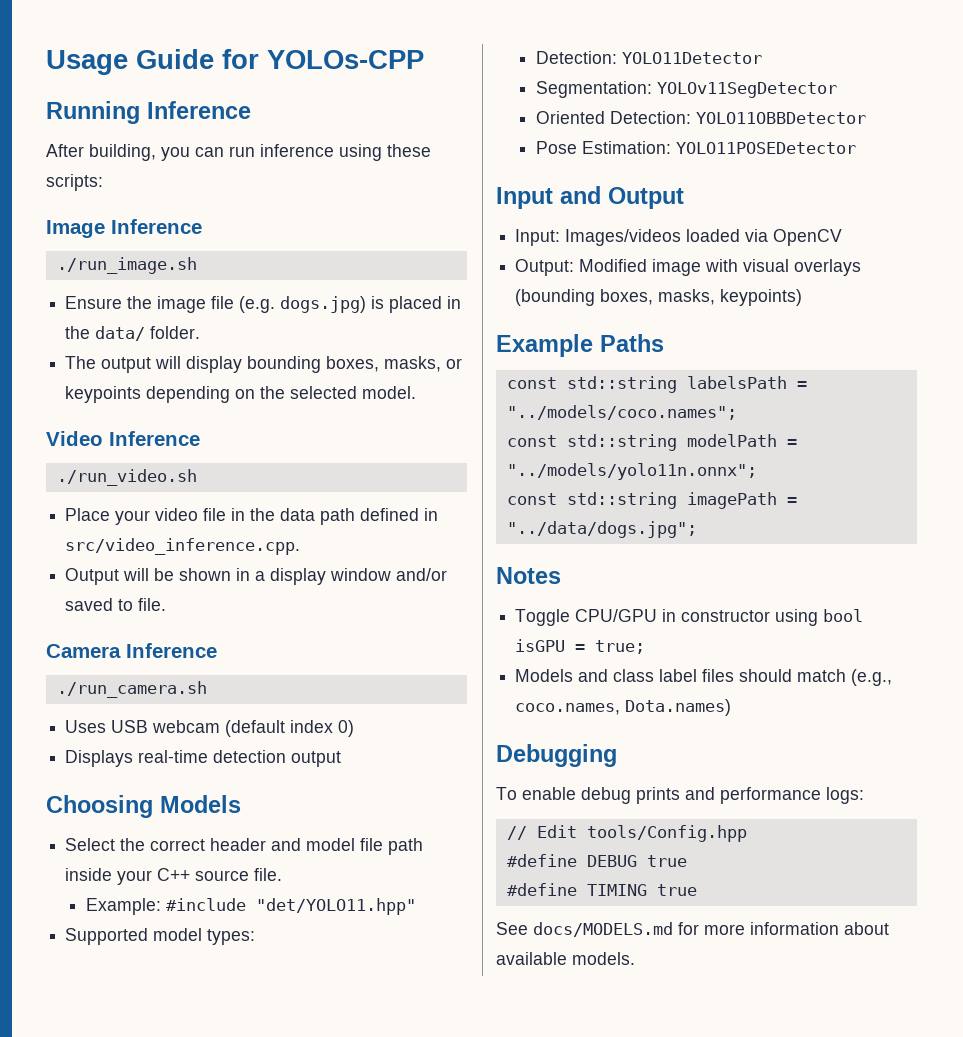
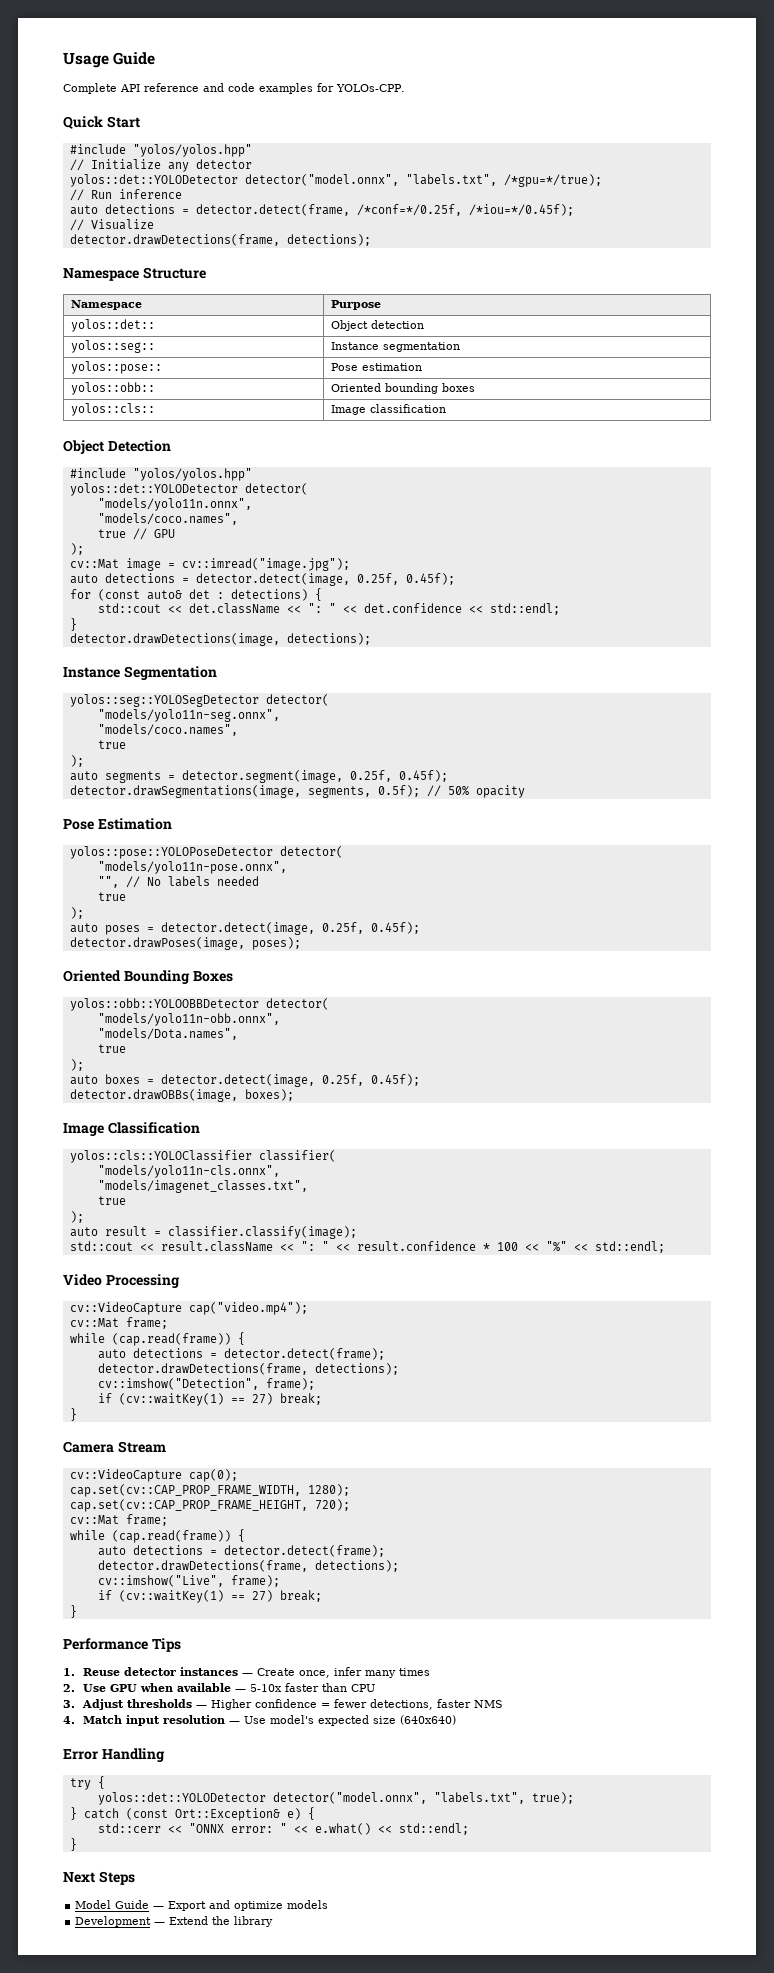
- Usage Guide for YOLOs-CPP
- Running Inference
- After building, you can run inference using these scripts:
- Image Inference
- ./run_image.sh
- Ensure the image file (e.g. dogs.jpg) is placed in the data/ folder.
- The output will display bounding boxes, masks, or keypoints depending on the selected model.
- Video Inference
- ./run_video.sh
- Place your video file in the data path defined in src/video_inference.cpp.
- Output will be shown in a display window and/or saved to file.
- Camera Inference
- ./run_camera.sh
- Uses USB webcam (default index 0)
- Displays real-time detection output
- Choosing Models
- Select the correct header and model file path inside your C++ source file.
- Example: #include "det/YOLO11.hpp"
- Supported model types:
- Detection: YOLO11Detector
- Segmentation: YOLOv11SegDetector
- Oriented Detection: YOLO11OBBDetector
- Pose Estimation: YOLO11POSEDetector
- Input and Output
- Input: Images/videos loaded via OpenCV
- Output: Modified image with visual overlays (bounding boxes, masks, keypoints)
- Example Paths
- const std::string labelsPath = "../models/coco.names";
- const std::string modelPath = "../models/yolo11n.onnx";
- const std::string imagePath = "../data/dogs.jpg";
- Notes
- Toggle CPU/GPU in constructor using bool isGPU = true;
- Models and class label files should match (e.g., coco.names, Dota.names)
- Debugging
- To enable debug prints and performance logs:
- // Edit tools/Config.hpp
- #define DEBUG true
- #define TIMING true
- See docs/MODELS.md for more information about available models.
+ Usage Guide
+ Complete API reference and code examples for YOLOs-CPP.
+ Quick Start
+ #include "yolos/yolos.hpp"
+ // Initialize any detector
+ yolos::det::YOLODetector detector("model.onnx", "labels.txt", /*gpu=*/true);
+ // Run inference
+ auto detections = detector.detect(frame, /*conf=*/0.25f, /*iou=*/0.45f);
+ // Visualize
+ detector.drawDetections(frame, detections);
+ Namespace Structure
+ Namespace | Purpose
+ yolos::det:: | Object detection
+ yolos::seg:: | Instance segmentation
+ yolos::pose:: | Pose estimation
+ yolos::obb:: | Oriented bounding boxes
+ yolos::cls:: | Image classification
+ Object Detection
+ #include "yolos/yolos.hpp"
+ yolos::det::YOLODetector detector(
+ "models/yolo11n.onnx",
+ "models/coco.names",
+ true // GPU
+ );
+ cv::Mat image = cv::imread("image.jpg");
+ auto detections = detector.detect(image, 0.25f, 0.45f);
+ for (const auto& det : detections) {
+ std::cout << det.className << ": " << det.confidence << std::endl;
+ }
+ detector.drawDetections(image, detections);
+ Instance Segmentation
+ yolos::seg::YOLOSegDetector detector(
+ "models/yolo11n-seg.onnx",
+ "models/coco.names",
+ true
+ );
+ auto segments = detector.segment(image, 0.25f, 0.45f);
+ detector.drawSegmentations(image, segments, 0.5f); // 50% opacity
+ Pose Estimation
+ yolos::pose::YOLOPoseDetector detector(
+ "models/yolo11n-pose.onnx",
+ "", // No labels needed
+ true
+ );
+ auto poses = detector.detect(image, 0.25f, 0.45f);
+ detector.drawPoses(image, poses);
+ Oriented Bounding Boxes
+ yolos::obb::YOLOOBBDetector detector(
+ "models/yolo11n-obb.onnx",
+ "models/Dota.names",
+ true
+ );
+ auto boxes = detector.detect(image, 0.25f, 0.45f);
+ detector.drawOBBs(image, boxes);
+ Image Classification
+ yolos::cls::YOLOClassifier classifier(
+ "models/yolo11n-cls.onnx",
+ "models/imagenet_classes.txt",
+ true
+ );
+ auto result = classifier.classify(image);
+ std::cout << result.className << ": " << result.confidence * 100 << "%" << std::endl;
+ Video Processing
+ cv::VideoCapture cap("video.mp4");
+ cv::Mat frame;
+ while (cap.read(frame)) {
+ auto detections = detector.detect(frame);
+ detector.drawDetections(frame, detections);
+ cv::imshow("Detection", frame);
+ if (cv::waitKey(1) == 27) break;
+ }
+ Camera Stream
+ cv::VideoCapture cap(0);
+ cap.set(cv::CAP_PROP_FRAME_WIDTH, 1280);
+ cap.set(cv::CAP_PROP_FRAME_HEIGHT, 720);
+ cv::Mat frame;
+ while (cap.read(frame)) {
+ auto detections = detector.detect(frame);
+ detector.drawDetections(frame, detections);
+ cv::imshow("Live", frame);
+ if (cv::waitKey(1) == 27) break;
+ }
+ Performance Tips
+ 1. Reuse detector instances — Create once, infer many times
+ 2. Use GPU when available — 5-10x faster than CPU
+ 3. Adjust thresholds — Higher confidence = fewer detections, faster NMS
+ 4. Match input resolution — Use model's expected size (640x640)
+ Error Handling
+ try {
+ yolos::det::YOLODetector detector("model.onnx", "labels.txt", true);
+ } catch (const Ort::Exception& e) {
+ std::cerr << "ONNX error: " << e.what() << std::endl;
+ }
+ Next Steps
+ Model Guide — Export and optimize models
+ Development — Extend the library

